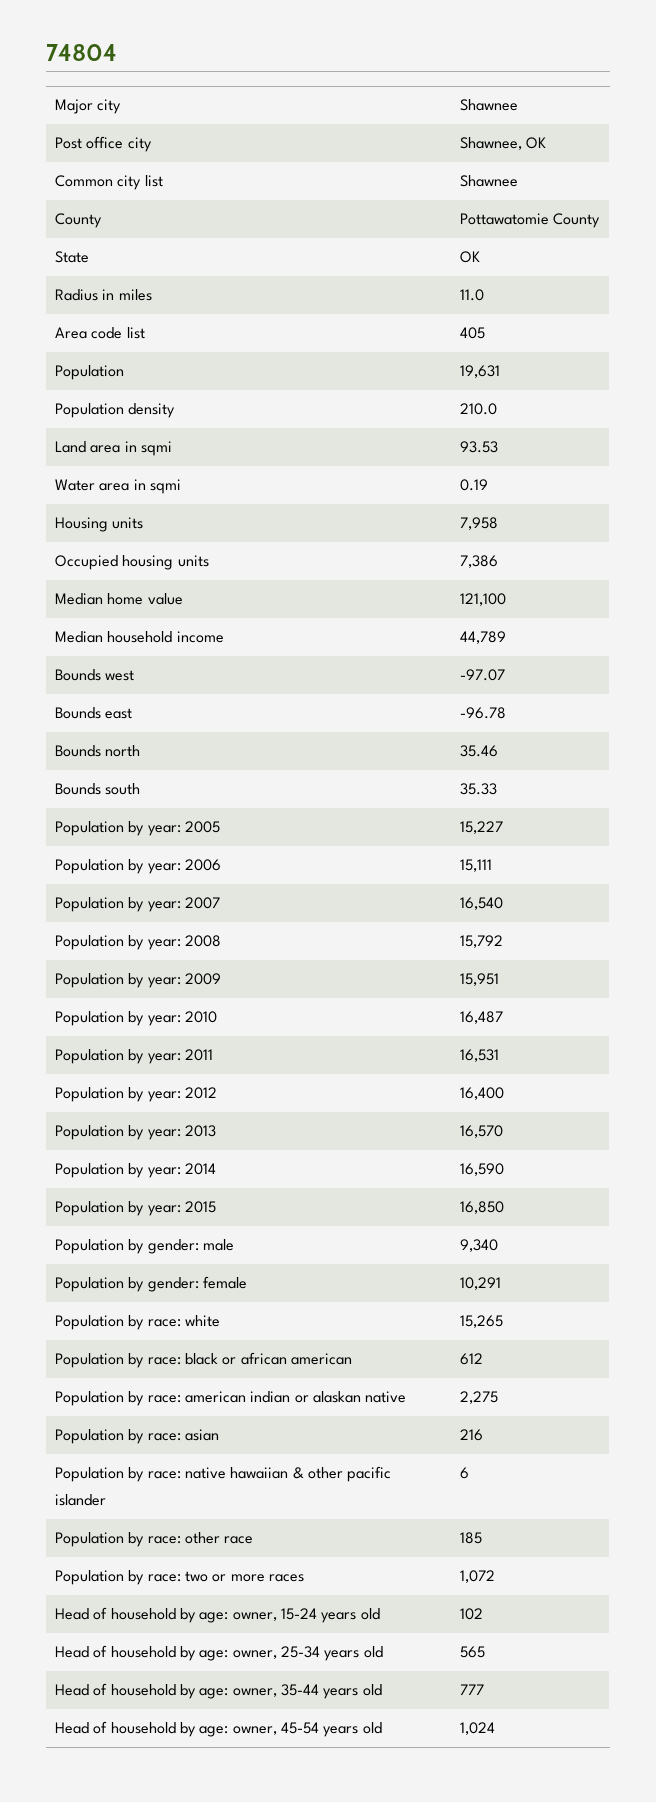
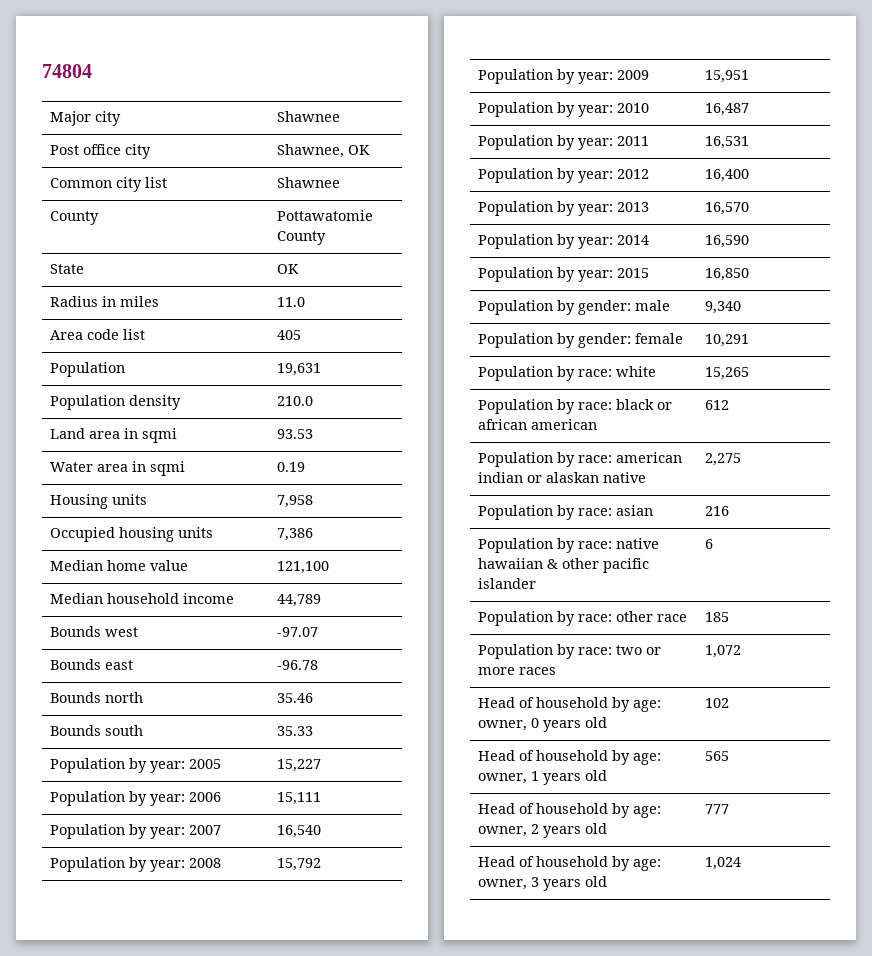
- Head of household by age: owner, 15-24 years old | 102
+ Head of household by age: owner, 0 years old | 102
- Head of household by age: owner, 25-34 years old | 565
+ Head of household by age: owner, 1 years old | 565
- Head of household by age: owner, 35-44 years old | 777
+ Head of household by age: owner, 2 years old | 777
- Head of household by age: owner, 45-54 years old | 1,024
+ Head of household by age: owner, 3 years old | 1,024

